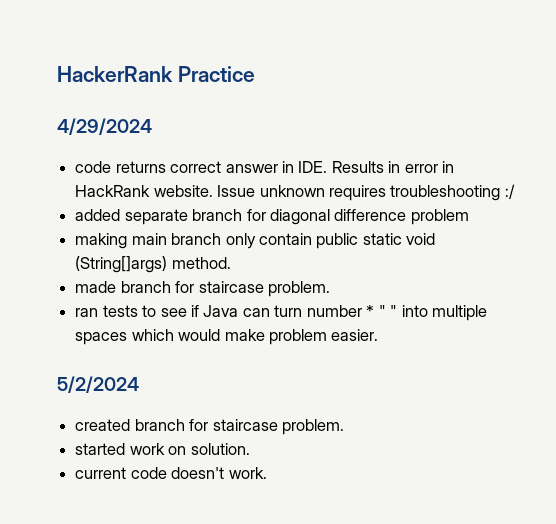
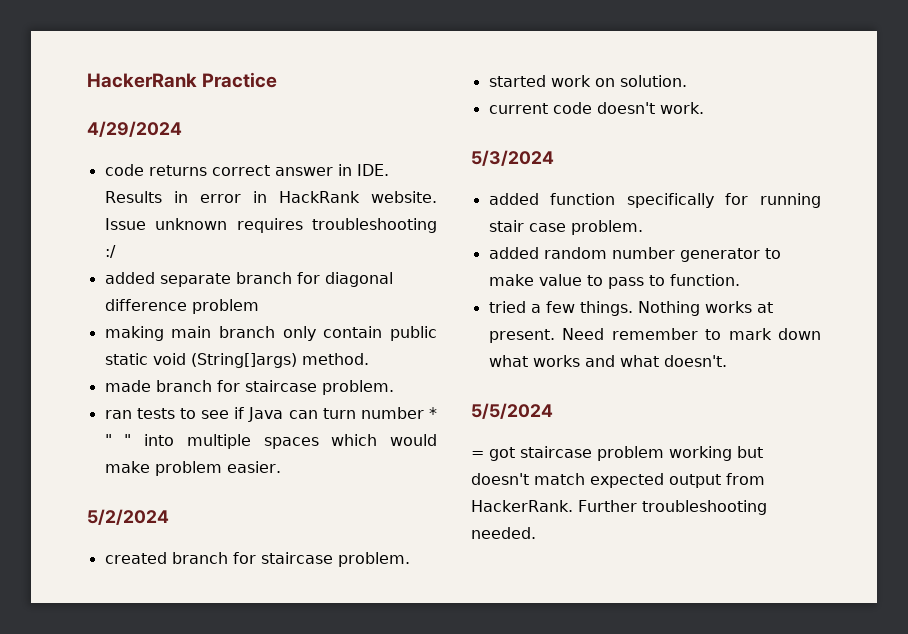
+ 5/3/2024
+ added function specifically for running stair case problem.
+ added random number generator to make value to pass to function.
+ tried a few things. Nothing works at present. Need remember to mark down what works and what doesn't.
+ 5/5/2024
+ = got staircase problem working but doesn't match expected output from HackerRank. Further troubleshooting needed.

